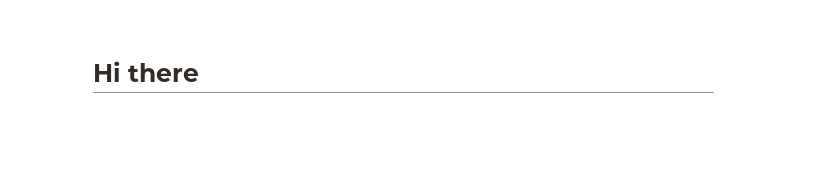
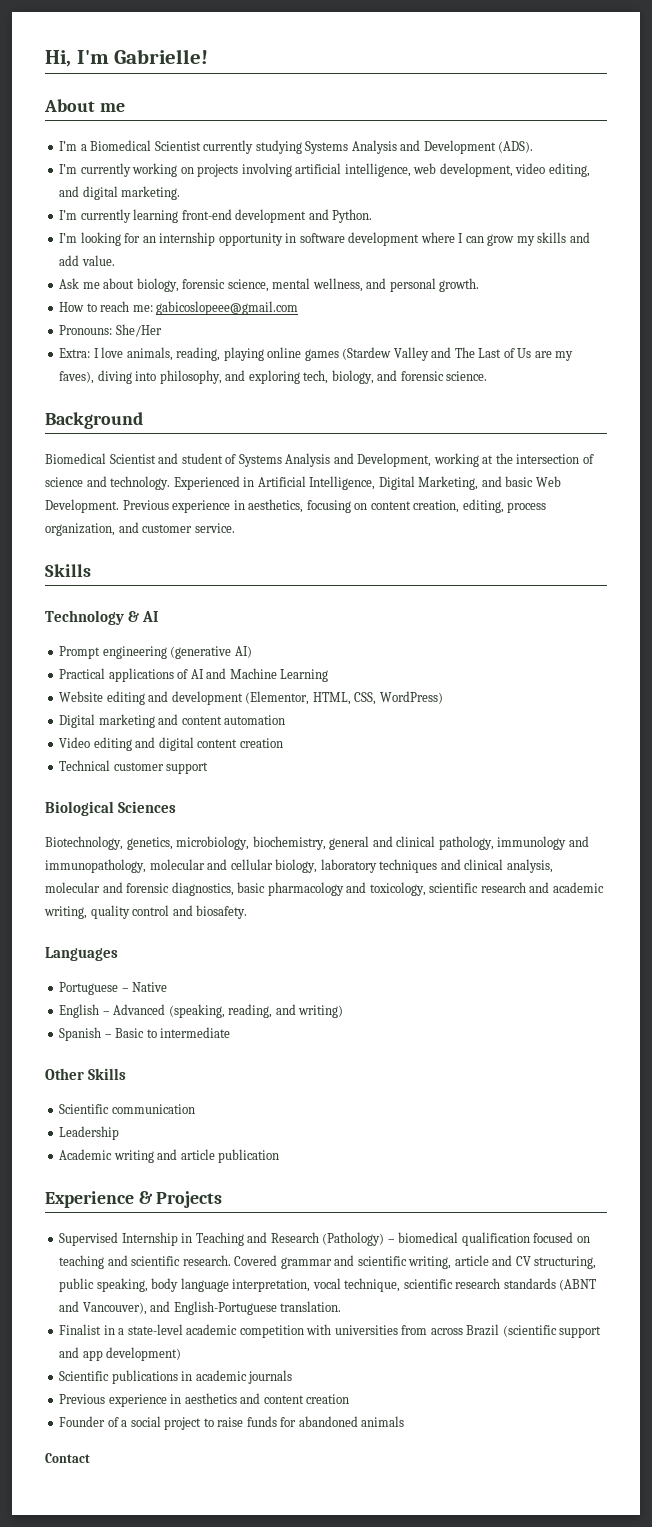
- Hi there
+ Hi, I'm Gabrielle!
+ About me
+ I’m a Biomedical Scientist currently studying Systems Analysis and Development (ADS).
+ I’m currently working on projects involving artificial intelligence, web development, video editing, and digital marketing.
+ I’m currently learning front-end development and Python.
+ I’m looking for an internship opportunity in software development where I can grow my skills and add value.
+ Ask me about biology, forensic science, mental wellness, and personal growth.
+ How to reach me: gabicoslopeee@gmail.com
+ Pronouns: She/Her
+ Extra: I love animals, reading, playing online games (Stardew Valley and The Last of Us are my faves), diving into philosophy, and exploring tech, biology, and forensic science.
+ Background
+ Biomedical Scientist and student of Systems Analysis and Development, working at the intersection of science and technology. Experienced in Artificial Intelligence, Digital Marketing, and basic Web Development. Previous experience in aesthetics, focusing on content creation, editing, process organization, and customer service.
+ Skills
+ Technology & AI
+ Prompt engineering (generative AI)
+ Practical applications of AI and Machine Learning
+ Website editing and development (Elementor, HTML, CSS, WordPress)
+ Digital marketing and content automation
+ Video editing and digital content creation
+ Technical customer support
+ Biological Sciences
+ Biotechnology, genetics, microbiology, biochemistry, general and clinical pathology, immunology and immunopathology, molecular and cellular biology, laboratory techniques and clinical analysis, molecular and forensic diagnostics, basic pharmacology and toxicology, scientific research and academic writing, quality control and biosafety.
+ Languages
+ Portuguese – Native
+ English – Advanced (speaking, reading, and writing)
+ Spanish – Basic to intermediate
+ Other Skills
+ Scientific communication
+ Leadership
+ Academic writing and article publication
+ Experience & Projects
+ Supervised Internship in Teaching and Research (Pathology) – biomedical qualification focused on teaching and scientific research. Covered grammar and scientific writing, article and CV structuring, public speaking, body language interpretation, vocal technique, scientific research standards (ABNT and Vancouver), and English-Portuguese translation.
+ Finalist in a state-level academic competition with universities from across Brazil (scientific support and app development)
+ Scientific publications in academic journals
+ Previous experience in aesthetics and content creation
+ Founder of a social project to raise funds for abandoned animals
+ Contact

